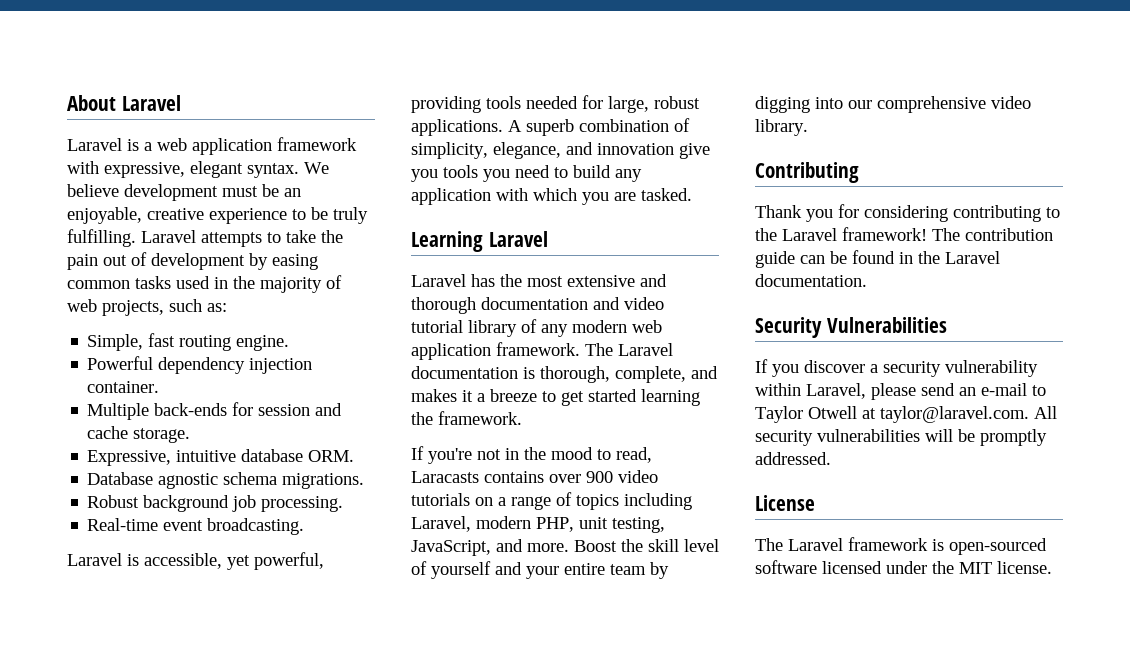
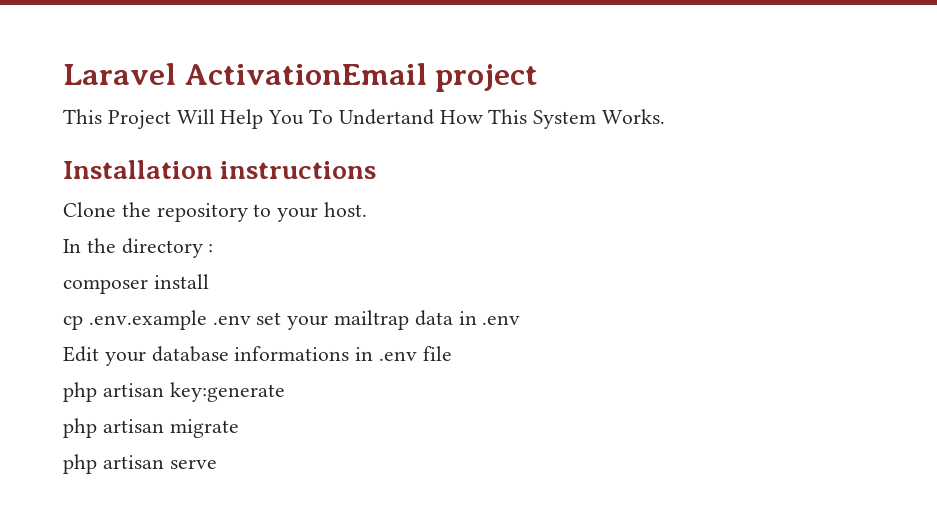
- About Laravel
- Laravel is a web application framework with expressive, elegant syntax. We believe development must be an enjoyable, creative experience to be truly fulfilling. Laravel attempts to take the pain out of development by easing common tasks used in the majority of web projects, such as:
- Simple, fast routing engine.
- Powerful dependency injection container.
- Multiple back-ends for session and cache storage.
- Expressive, intuitive database ORM.
- Database agnostic schema migrations.
- Robust background job processing.
- Real-time event broadcasting.
- Laravel is accessible, yet powerful, providing tools needed for large, robust applications. A superb combination of simplicity, elegance, and innovation give you tools you need to build any application with which you are tasked.
- Learning Laravel
- Laravel has the most extensive and thorough documentation and video tutorial library of any modern web application framework. The Laravel documentation is thorough, complete, and makes it a breeze to get started learning the framework.
- If you're not in the mood to read, Laracasts contains over 900 video tutorials on a range of topics including Laravel, modern PHP, unit testing, JavaScript, and more. Boost the skill level of yourself and your entire team by digging into our comprehensive video library.
- Contributing
- Thank you for considering contributing to the Laravel framework! The contribution guide can be found in the Laravel documentation.
- Security Vulnerabilities
- If you discover a security vulnerability within Laravel, please send an e-mail to Taylor Otwell at taylor@laravel.com. All security vulnerabilities will be promptly addressed.
- License
- The Laravel framework is open-sourced software licensed under the MIT license.
+ Laravel ActivationEmail project
+ This Project Will Help You To Undertand How This System Works.
+ Installation instructions
+ Clone the repository to your host.
+ In the directory :
+ composer install
+ cp .env.example .env set your mailtrap data in .env
+ Edit your database informations in .env file
+ php artisan key:generate
+ php artisan migrate
+ php artisan serve

